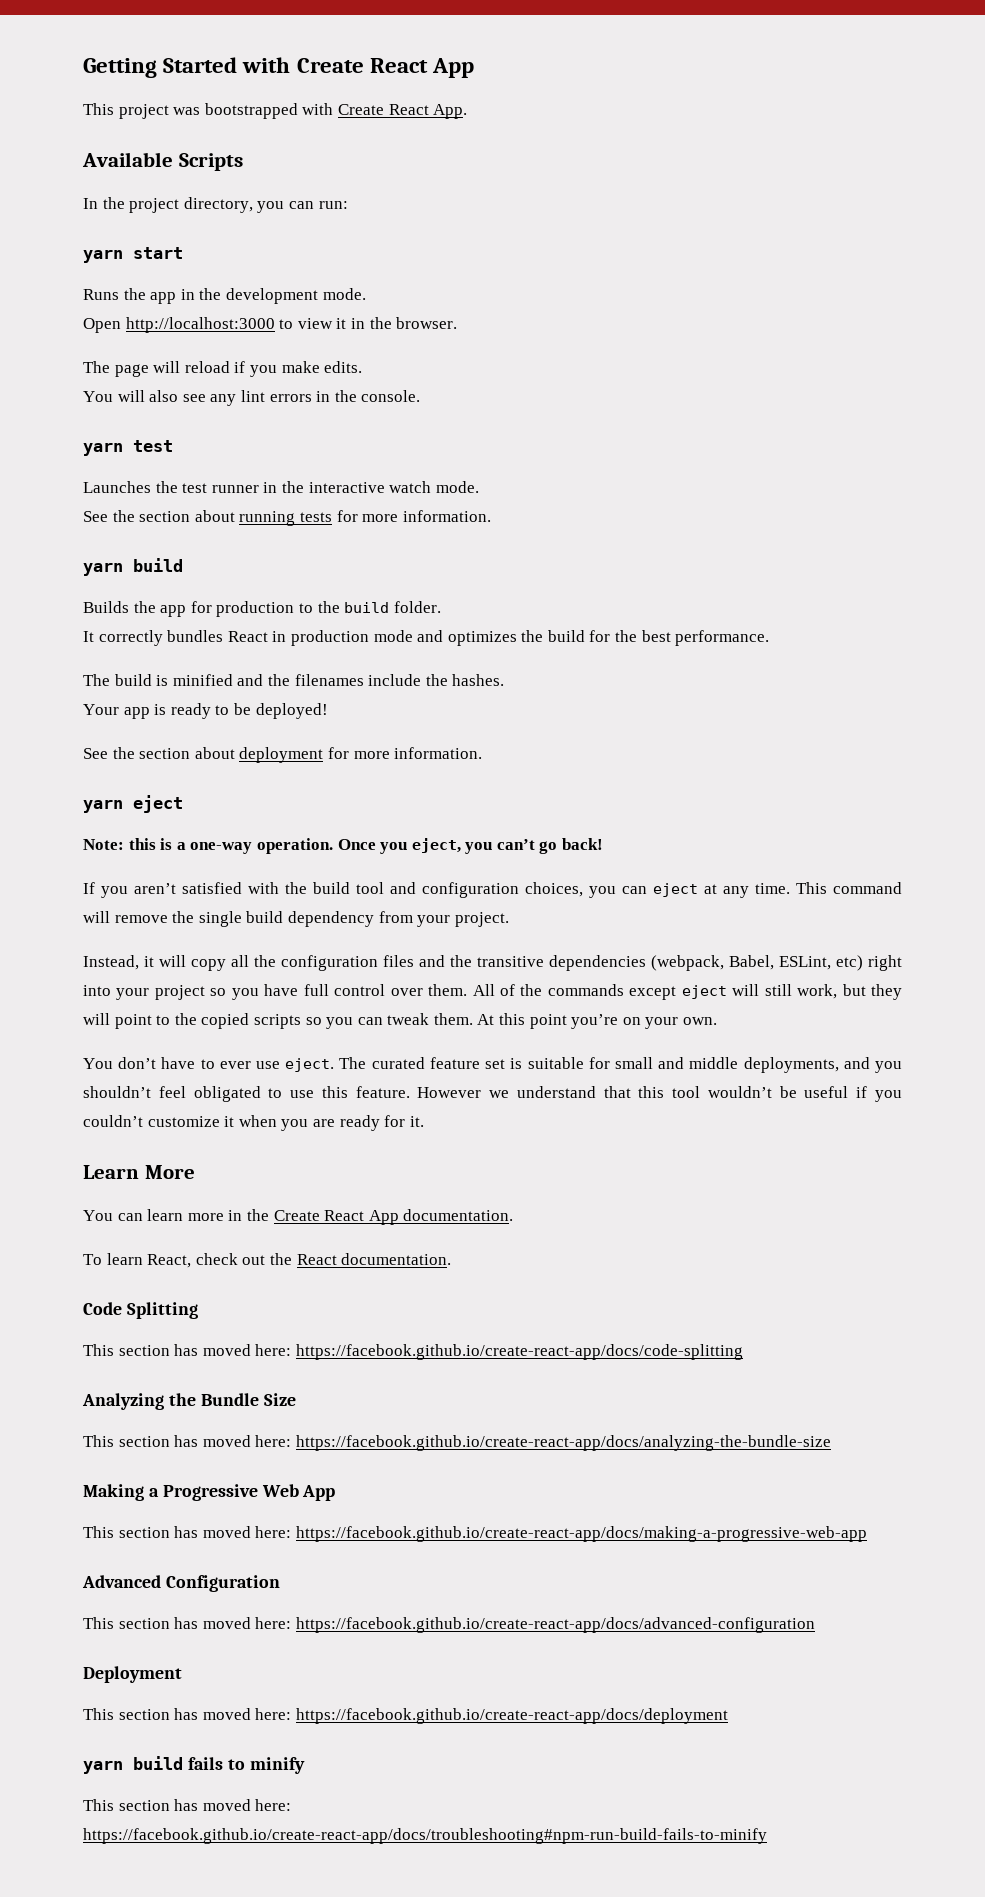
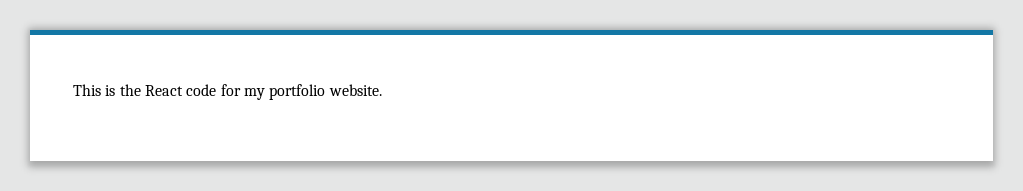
- Getting Started with Create React App
- This project was bootstrapped with Create React App.
- Available Scripts
- In the project directory, you can run:
- yarn start
- Runs the app in the development mode.
- Open http://localhost:3000 to view it in the browser.
- The page will reload if you make edits.
- You will also see any lint errors in the console.
- yarn test
- Launches the test runner in the interactive watch mode.
- See the section about running tests for more information.
- yarn build
- Builds the app for production to the build folder.
- It correctly bundles React in production mode and optimizes the build for the best performance.
- The build is minified and the filenames include the hashes.
- Your app is ready to be deployed!
- See the section about deployment for more information.
- yarn eject
- Note: this is a one-way operation. Once you eject, you can’t go back!
- If you aren’t satisfied with the build tool and configuration choices, you can eject at any time. This command will remove the single build dependency from your project.
- Instead, it will copy all the configuration files and the transitive dependencies (webpack, Babel, ESLint, etc) right into your project so you have full control over them. All of the commands except eject will still work, but they will point to the copied scripts so you can tweak them. At this point you’re on your own.
- You don’t have to ever use eject. The curated feature set is suitable for small and middle deployments, and you shouldn’t feel obligated to use this feature. However we understand that this tool wouldn’t be useful if you couldn’t customize it when you are ready for it.
- Learn More
- You can learn more in the Create React App documentation.
- To learn React, check out the React documentation.
- Code Splitting
- This section has moved here: https://facebook.github.io/create-react-app/docs/code-splitting
- Analyzing the Bundle Size
- This section has moved here: https://facebook.github.io/create-react-app/docs/analyzing-the-bundle-size
- Making a Progressive Web App
- This section has moved here: https://facebook.github.io/create-react-app/docs/making-a-progressive-web-app
- Advanced Configuration
- This section has moved here: https://facebook.github.io/create-react-app/docs/advanced-configuration
- Deployment
- This section has moved here: https://facebook.github.io/create-react-app/docs/deployment
- yarn build fails to minify
- This section has moved here: https://facebook.github.io/create-react-app/docs/troubleshooting#npm-run-build-fails-to-minify
+ This is the React code for my portfolio website.

